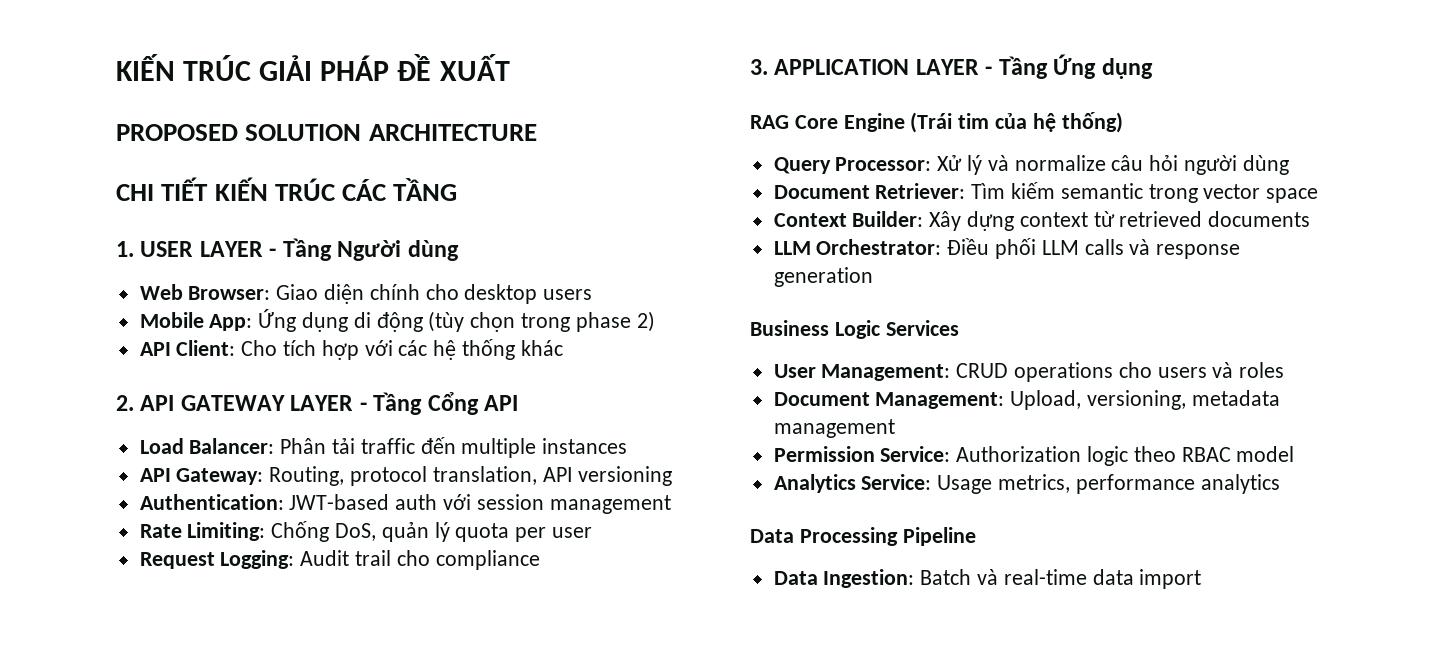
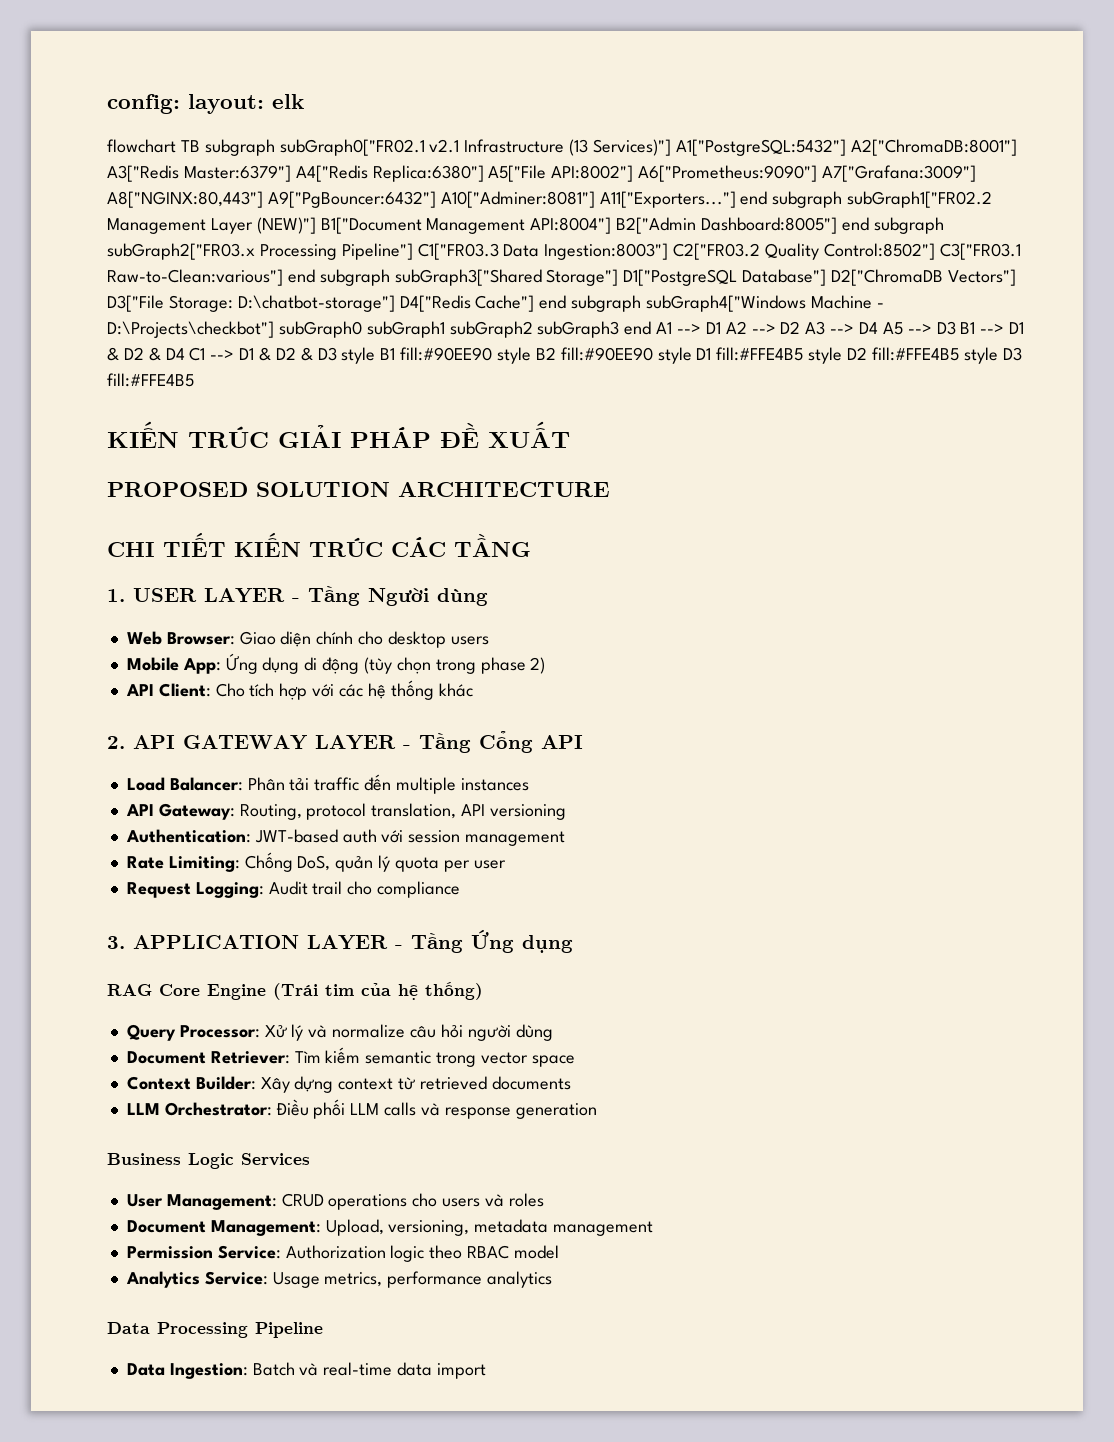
+ config: layout: elk
+ flowchart TB subgraph subGraph0["FR02.1 v2.1 Infrastructure (13 Services)"] A1["PostgreSQL:5432"] A2["ChromaDB:8001"] A3["Redis Master:6379"] A4["Redis Replica:6380"] A5["File API:8002"] A6["Prometheus:9090"] A7["Grafana:3009"] A8["NGINX:80,443"] A9["PgBouncer:6432"] A10["Adminer:8081"] A11["Exporters..."] end subgraph subGraph1["FR02.2 Management Layer (NEW)"] B1["Document Management API:8004"] B2["Admin Dashboard:8005"] end subgraph subGraph2["FR03.x Processing Pipeline"] C1["FR03.3 Data Ingestion:8003"] C2["FR03.2 Quality Control:8502"] C3["FR03.1 Raw-to-Clean:various"] end subgraph subGraph3["Shared Storage"] D1["PostgreSQL Database"] D2["ChromaDB Vectors"] D3["File Storage: D:\chatbot-storage"] D4["Redis Cache"] end subgraph subGraph4["Windows Machine - D:\Projects\checkbot"] subGraph0 subGraph1 subGraph2 subGraph3 end A1 --> D1 A2 --> D2 A3 --> D4 A5 --> D3 B1 --> D1 & D2 & D4 C1 --> D1 & D2 & D3 style B1 fill:#90EE90 style B2 fill:#90EE90 style D1 fill:#FFE4B5 style D2 fill:#FFE4B5 style D3 fill:#FFE4B5

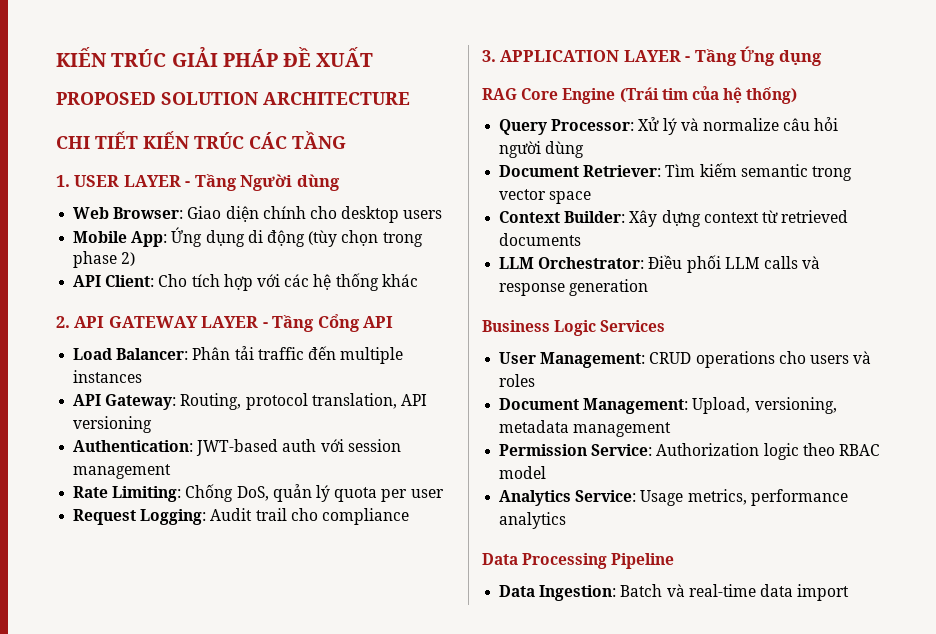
- config: layout: elk
- flowchart TB subgraph subGraph0["FR02.1 v2.1 Infrastructure (13 Services)"] A1["PostgreSQL:5432"] A2["ChromaDB:8001"] A3["Redis Master:6379"] A4["Redis Replica:6380"] A5["File API:8002"] A6["Prometheus:9090"] A7["Grafana:3009"] A8["NGINX:80,443"] A9["PgBouncer:6432"] A10["Adminer:8081"] A11["Exporters..."] end subgraph subGraph1["FR02.2 Management Layer (NEW)"] B1["Document Management API:8004"] B2["Admin Dashboard:8005"] end subgraph subGraph2["FR03.x Processing Pipeline"] C1["FR03.3 Data Ingestion:8003"] C2["FR03.2 Quality Control:8502"] C3["FR03.1 Raw-to-Clean:various"] end subgraph subGraph3["Shared Storage"] D1["PostgreSQL Database"] D2["ChromaDB Vectors"] D3["File Storage: D:\chatbot-storage"] D4["Redis Cache"] end subgraph subGraph4["Windows Machine - D:\Projects\checkbot"] subGraph0 subGraph1 subGraph2 subGraph3 end A1 --> D1 A2 --> D2 A3 --> D4 A5 --> D3 B1 --> D1 & D2 & D4 C1 --> D1 & D2 & D3 style B1 fill:#90EE90 style B2 fill:#90EE90 style D1 fill:#FFE4B5 style D2 fill:#FFE4B5 style D3 fill:#FFE4B5

